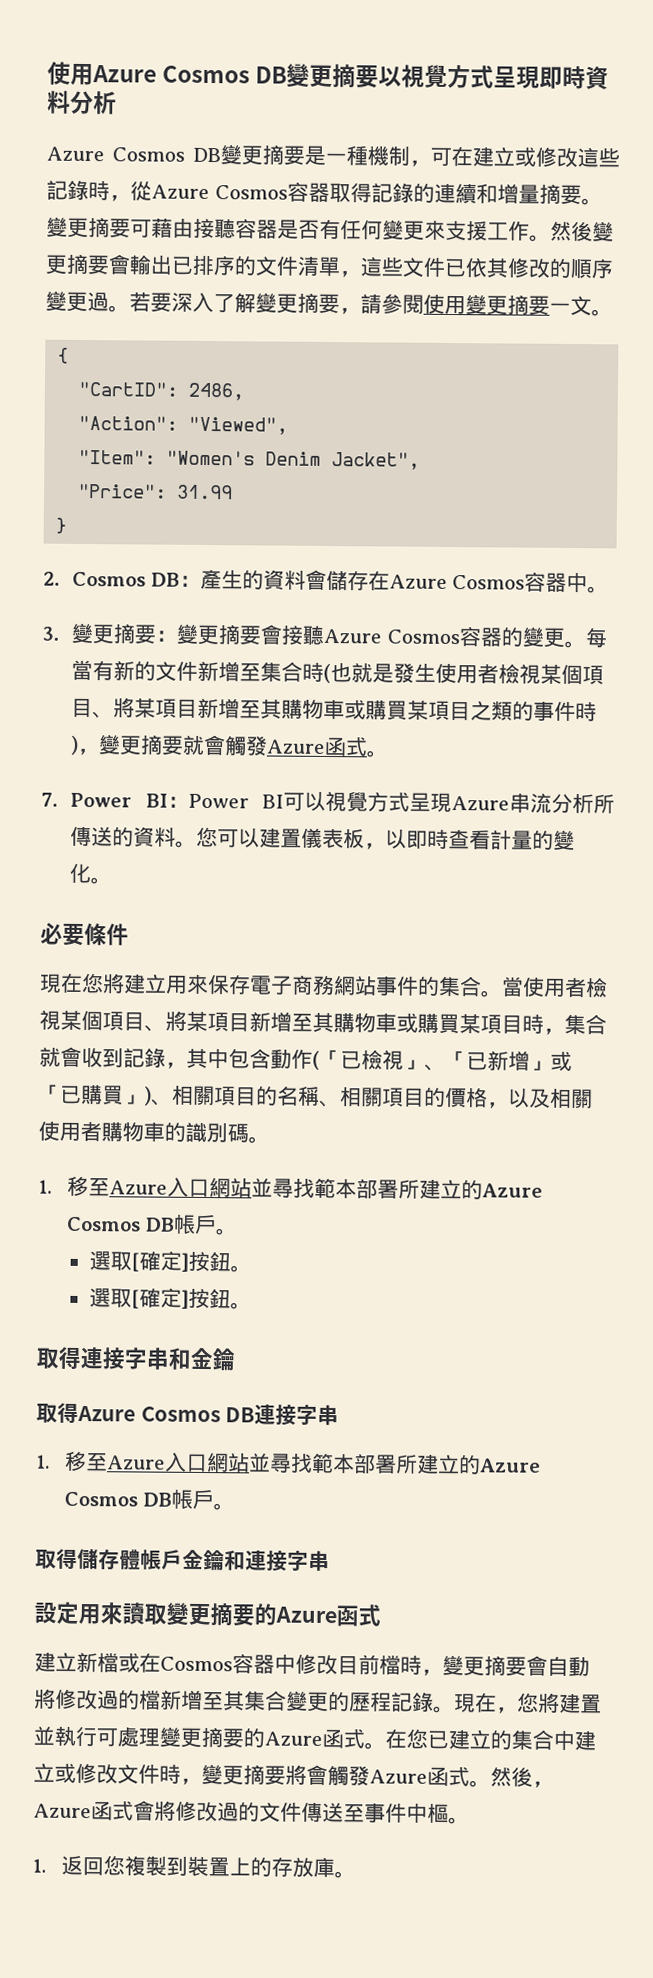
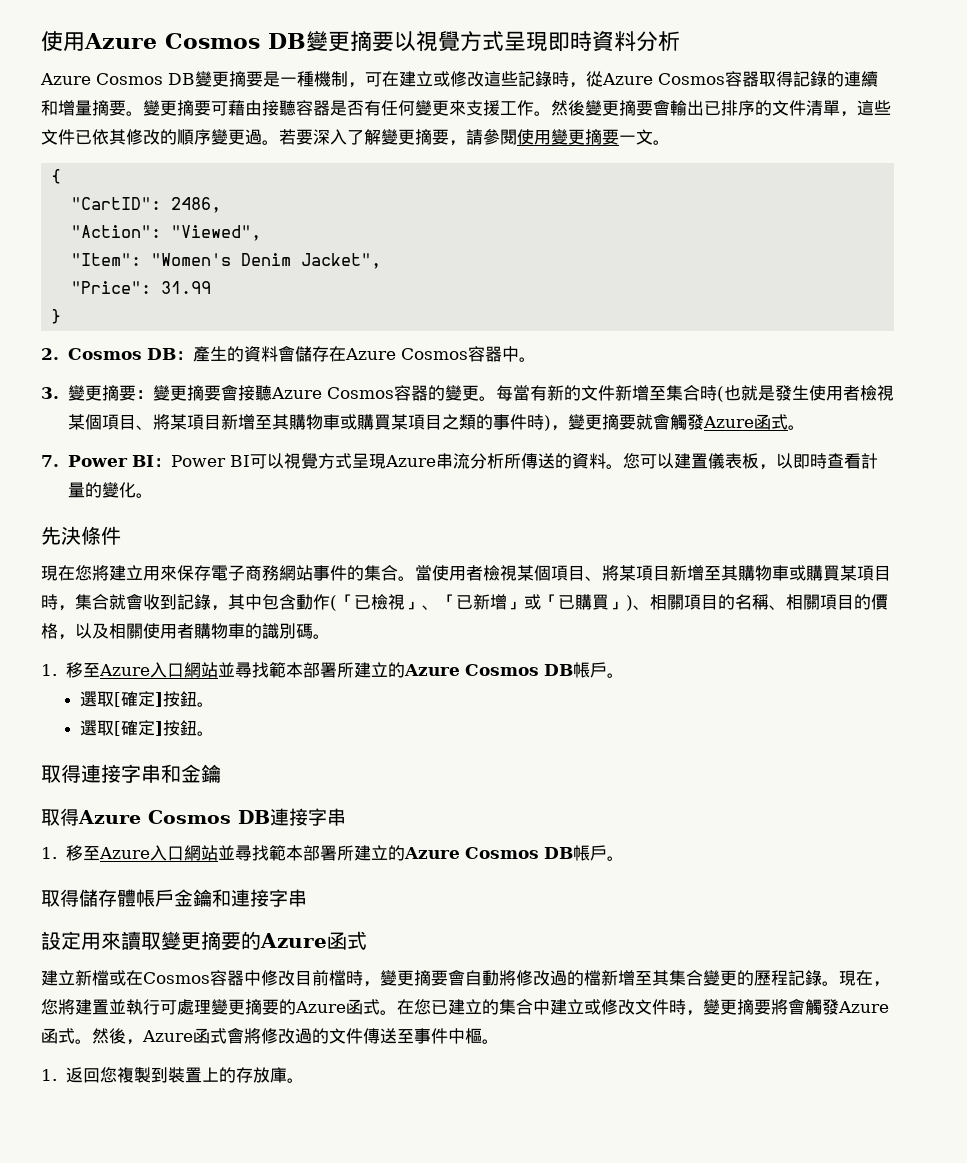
- 必要條件
+ 先決條件

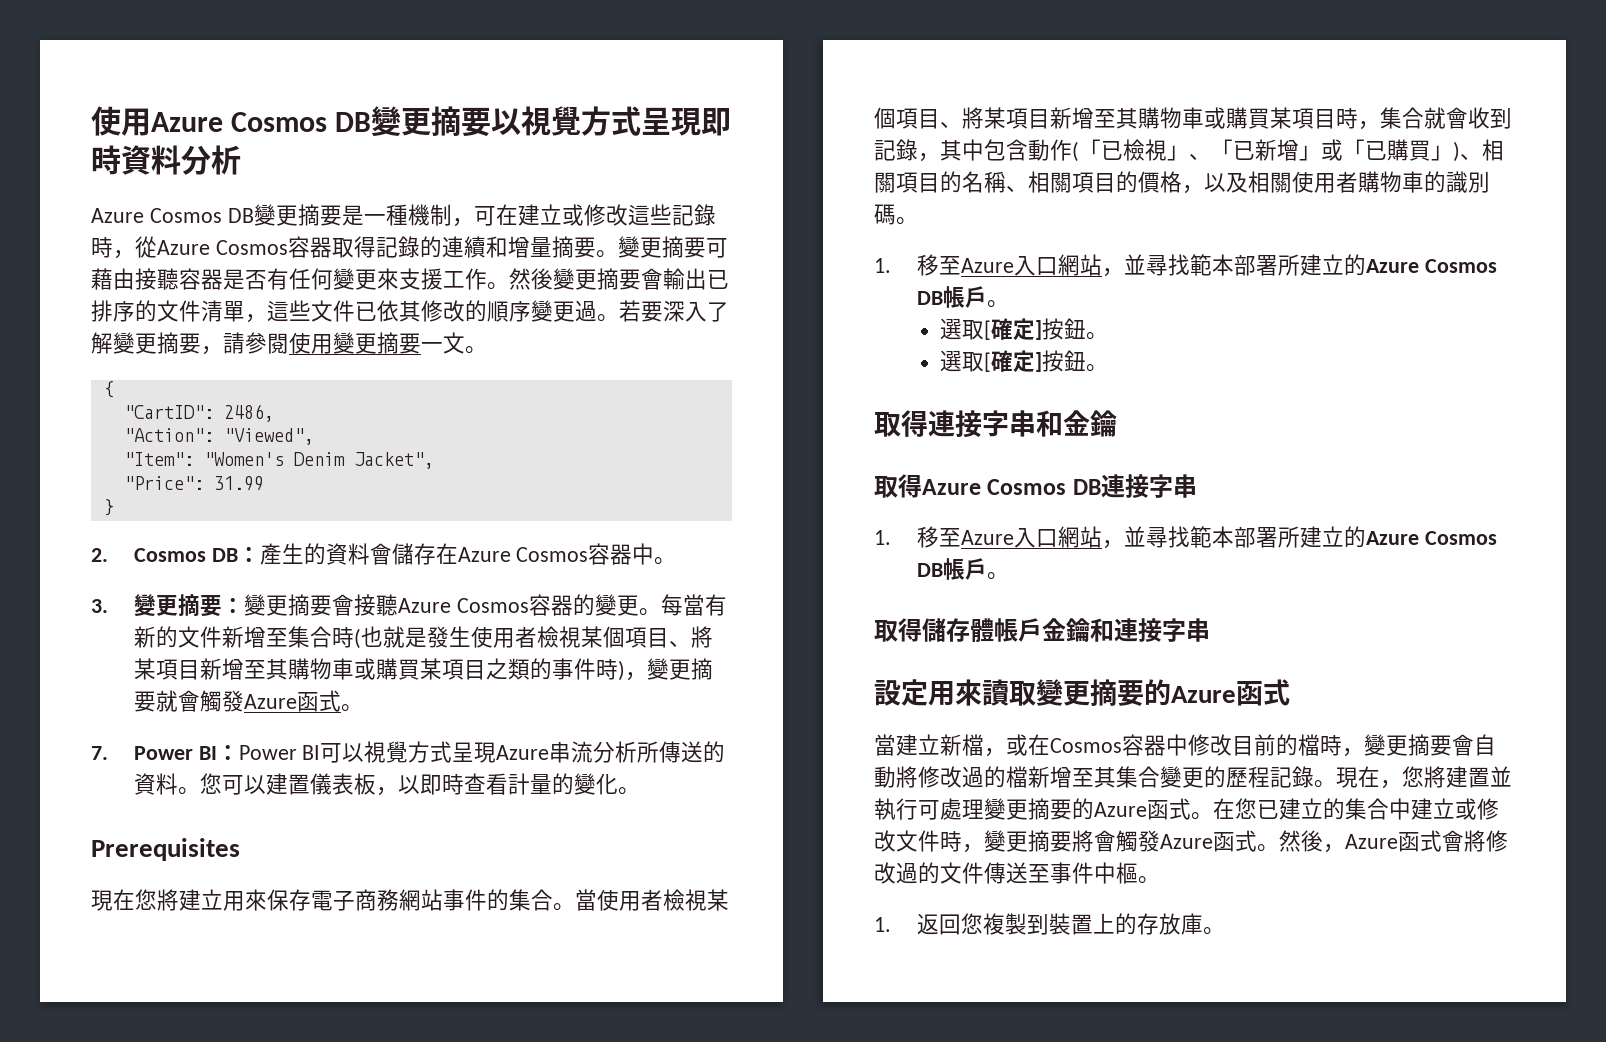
- 先決條件
+ Prerequisites
  當使用者檢視某個項目、將某項目新增至其購物車或購買某項目時，集合就會收到記錄，其中包含動作(「已檢視」、「已新增」或「已購買」)、相關項目的名稱、相關項目的價格，以及相關使用者購物車的識別碼。
- 1.移至Azure入口網站並尋找範本部署所建立的Azure Cosmos DB帳戶。
+ 1.移至Azure入口網站，並尋找範本部署所建立的Azure Cosmos DB帳戶。
  取得Azure Cosmos DB連接字串
- 1.移至Azure入口網站並尋找範本部署所建立的Azure Cosmos DB帳戶。
+ 1.移至Azure入口網站，並尋找範本部署所建立的Azure Cosmos DB帳戶。
- 建立新檔或在Cosmos容器中修改目前檔時，變更摘要會自動將修改過的檔新增至其集合變更的歷程記錄。
+ 當建立新檔，或在Cosmos容器中修改目前的檔時，變更摘要會自動將修改過的檔新增至其集合變更的歷程記錄。

